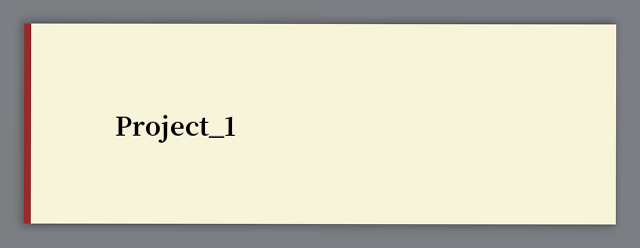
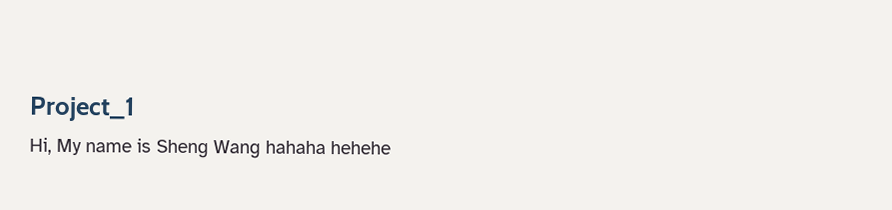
+ Hi, My name is Sheng Wang hahaha hehehe

